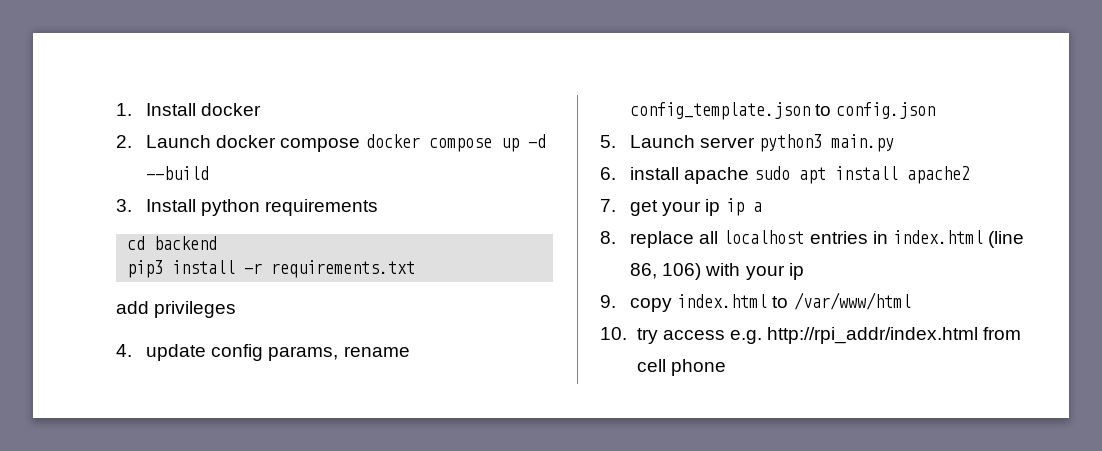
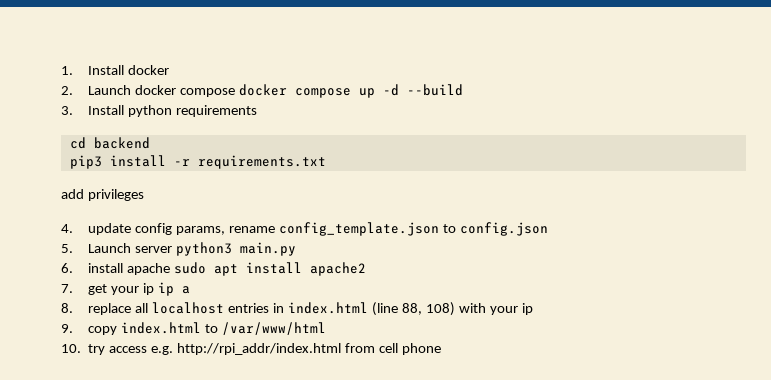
- 8. replace all localhost entries in index.html (line 86, 106) with your ip
+ 8. replace all localhost entries in index.html (line 88, 108) with your ip

